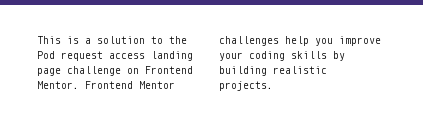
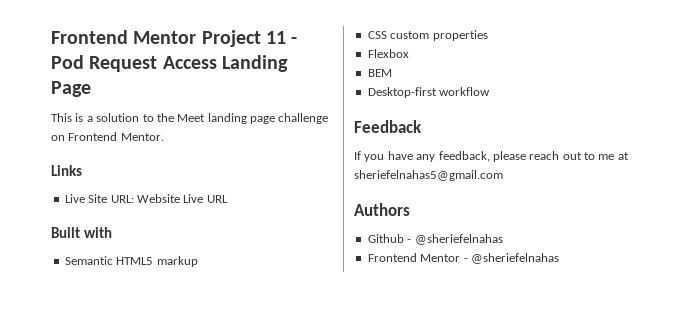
+ Frontend Mentor Project 11 - Pod Request Access Landing Page
- This is a solution to the Pod request access landing page challenge on Frontend Mentor. Frontend Mentor challenges help you improve your coding skills by building realistic projects.
+ This is a solution to the Meet landing page challenge on Frontend Mentor.
+ Links
+ Live Site URL: Website Live URL
+ Built with
+ Semantic HTML5 markup
+ CSS custom properties
+ Flexbox
+ BEM
+ Desktop-first workflow
+ Feedback
+ If you have any feedback, please reach out to me at sheriefelnahas5@gmail.com
+ Authors
+ Github - @sheriefelnahas
+ Frontend Mentor - @sheriefelnahas

